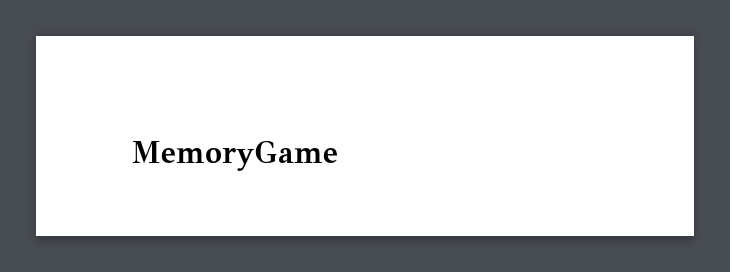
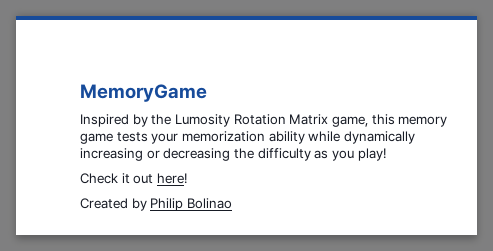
+ Inspired by the Lumosity Rotation Matrix game, this memory game tests your memorization ability while dynamically increasing or decreasing the difficulty as you play!
+ Check it out here!
+ Created by Philip Bolinao

